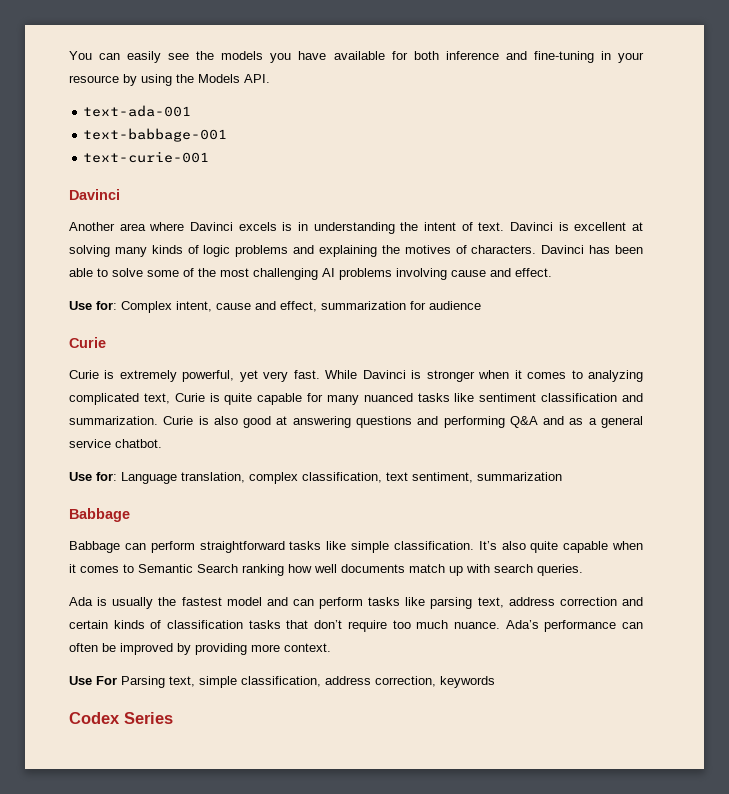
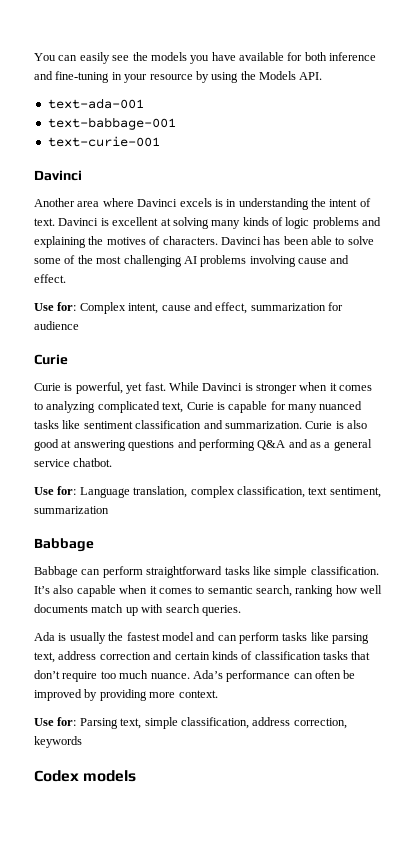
- Curie is extremely powerful, yet very fast.
+ Curie is powerful, yet fast.
- While Davinci is stronger when it comes to analyzing complicated text, Curie is quite capable for many nuanced tasks like sentiment classification and summarization.
+ While Davinci is stronger when it comes to analyzing complicated text, Curie is capable for many nuanced tasks like sentiment classification and summarization.
- It’s also quite capable when it comes to Semantic Search ranking how well documents match up with search queries.
+ It’s also capable when it comes to semantic search, ranking how well documents match up with search queries.
- Use For Parsing text, simple classification, address correction, keywords
+ Use for: Parsing text, simple classification, address correction, keywords
- Codex Series
+ Codex models

